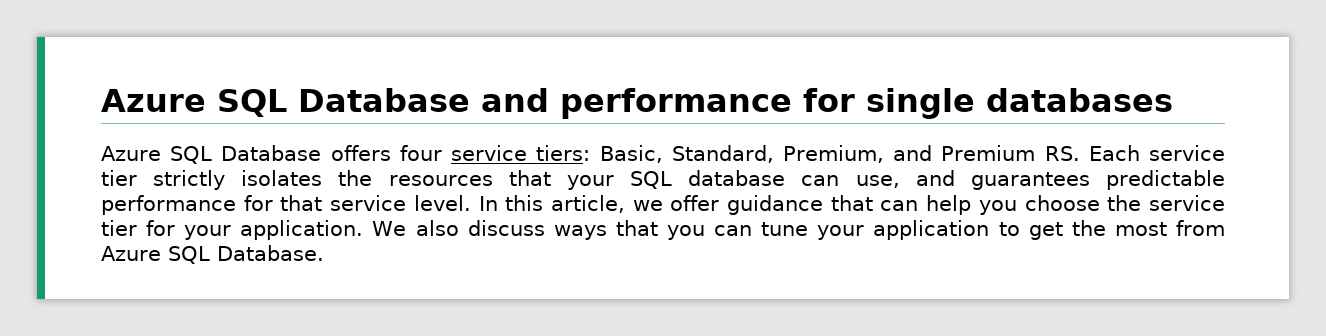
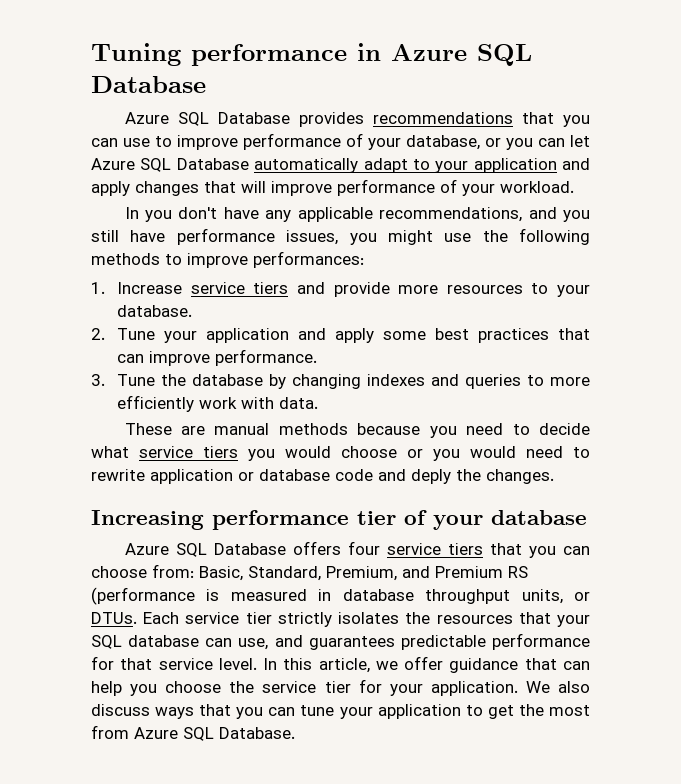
- Azure SQL Database and performance for single databases
+ Tuning performance in Azure SQL Database
+ Azure SQL Database provides recommendations that you can use to improve performance of your database, or you can let Azure SQL Database automatically adapt to your application and apply changes that will improve performance of your workload.
+ In you don't have any applicable recommendations, and you still have performance issues, you might use the following methods to improve performances:
+ 1. Increase service tiers and provide more resources to your database.
+ 2. Tune your application and apply some best practices that can improve performance.
+ 3. Tune the database by changing indexes and queries to more efficiently work with data.
+ These are manual methods because you need to decide what service tiers you would choose or you would need to rewrite application or database code and deply the changes.
+ Increasing performance tier of your database
- Azure SQL Database offers four service tiers: Basic, Standard, Premium, and Premium RS. Each service tier strictly isolates the resources that your SQL database can use, and guarantees predictable performance for that service level.
+ Azure SQL Database offers four service tiers that you can choose from: Basic, Standard, Premium, and Premium RS (performance is measured in database throughput units, or DTUs. Each service tier strictly isolates the resources that your SQL database can use, and guarantees predictable performance for that service level.

